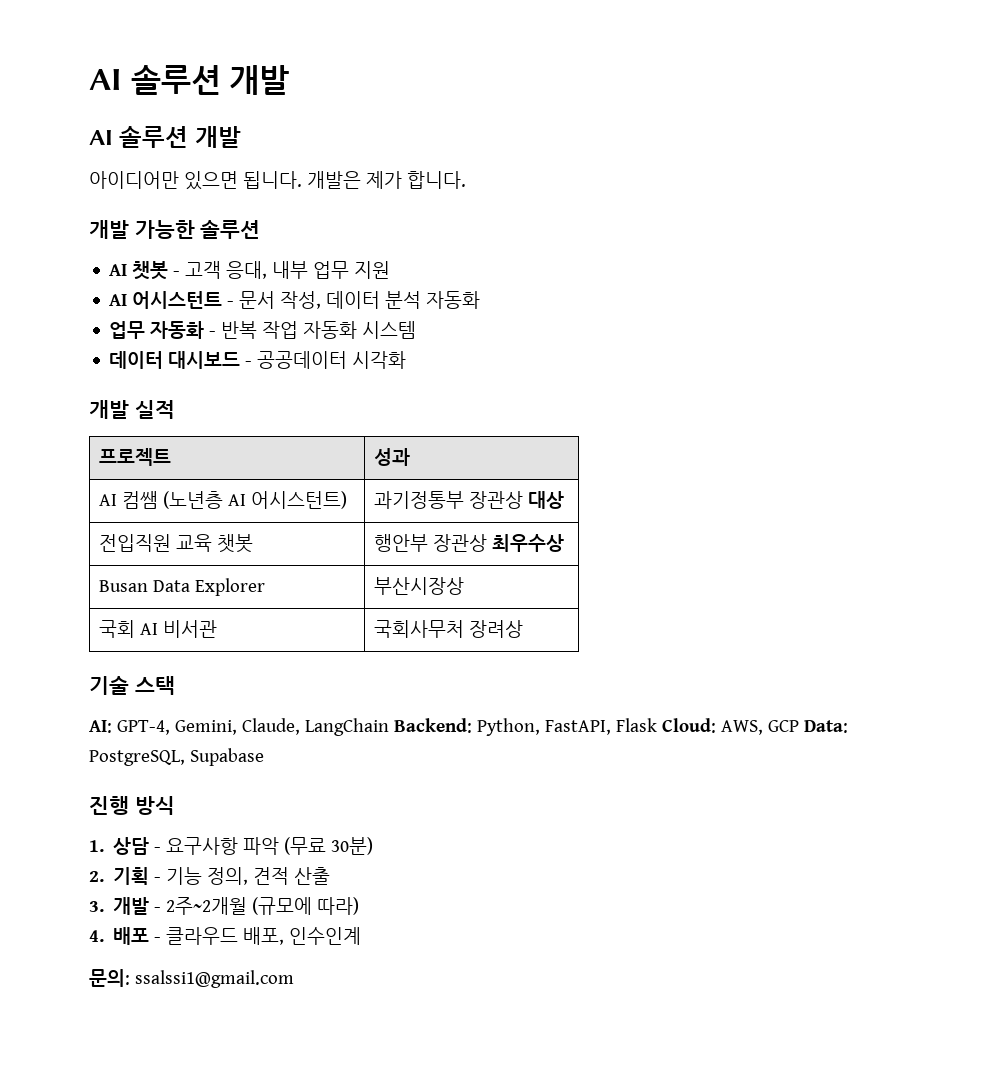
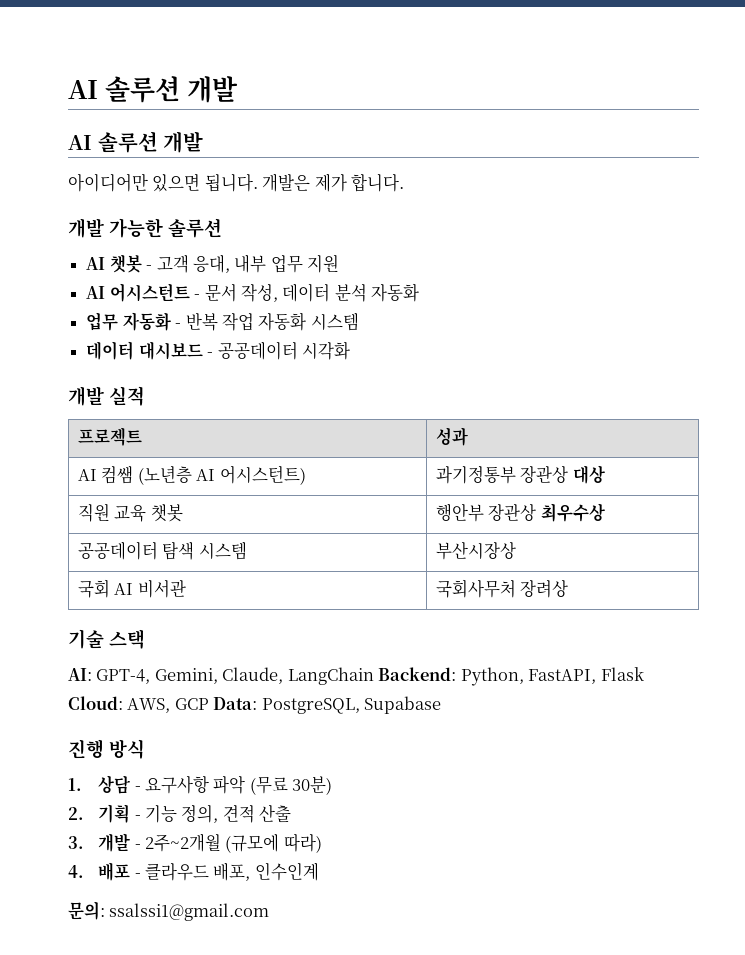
- 전입직원 교육 챗봇 | 행안부 장관상 최우수상
+ 직원 교육 챗봇 | 행안부 장관상 최우수상
- Busan Data Explorer | 부산시장상
+ 공공데이터 탐색 시스템 | 부산시장상

